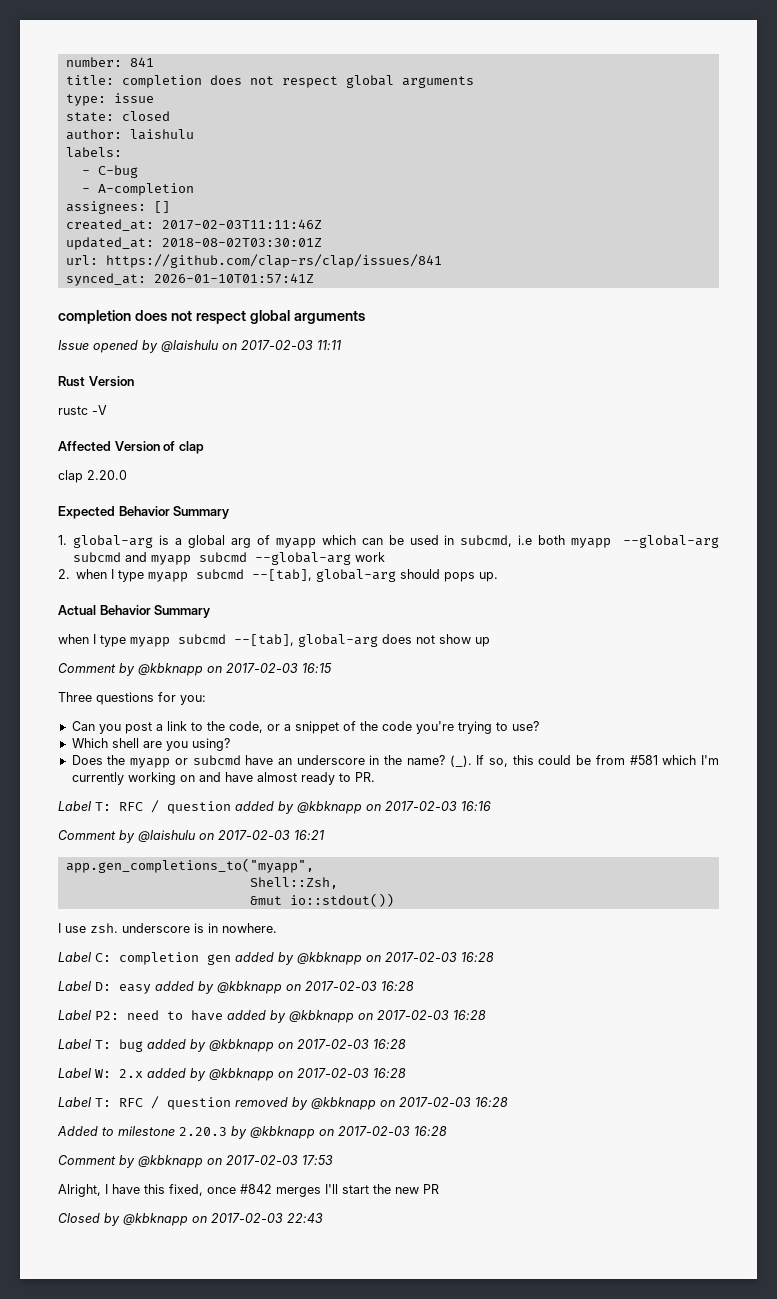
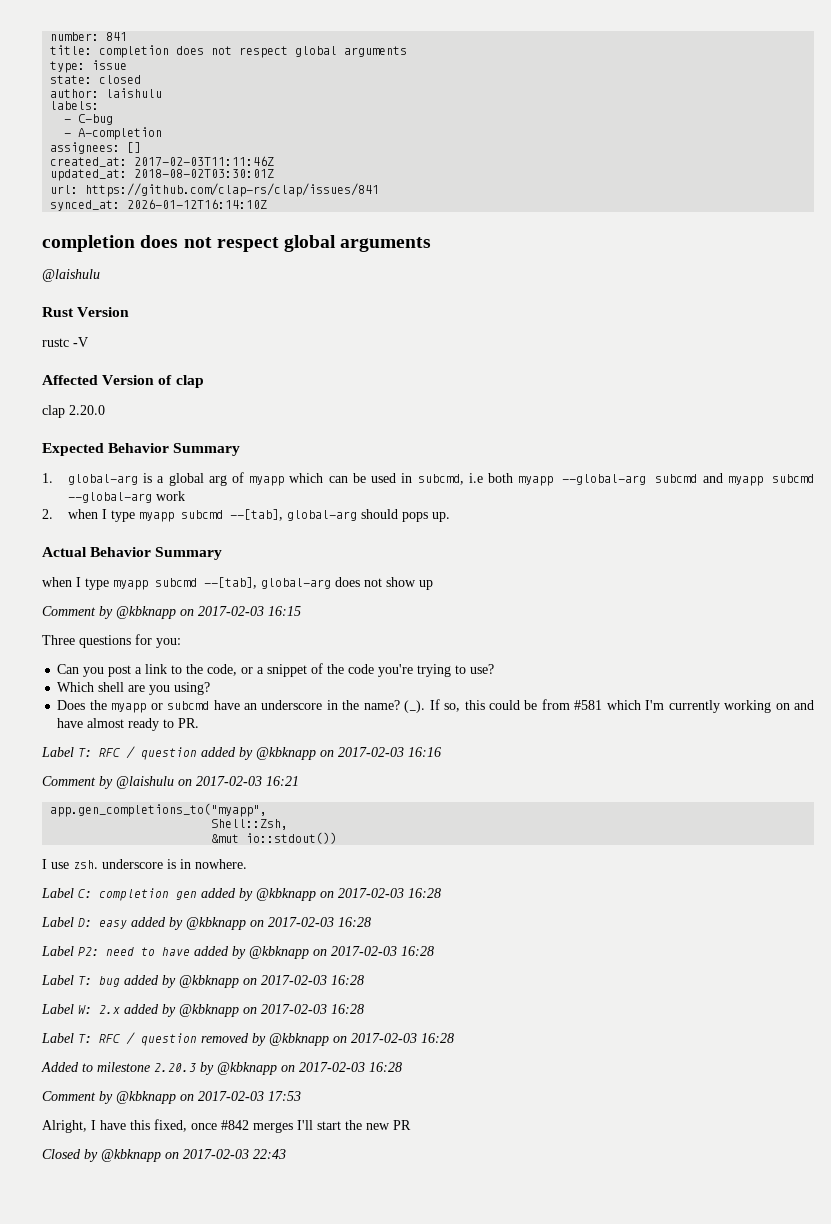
- synced_at: 2026-01-10T01:57:41Z
+ synced_at: 2026-01-12T16:14:10Z
  completion does not respect global arguments
- Issue opened by @laishulu on 2017-02-03 11:11
+ @laishulu

